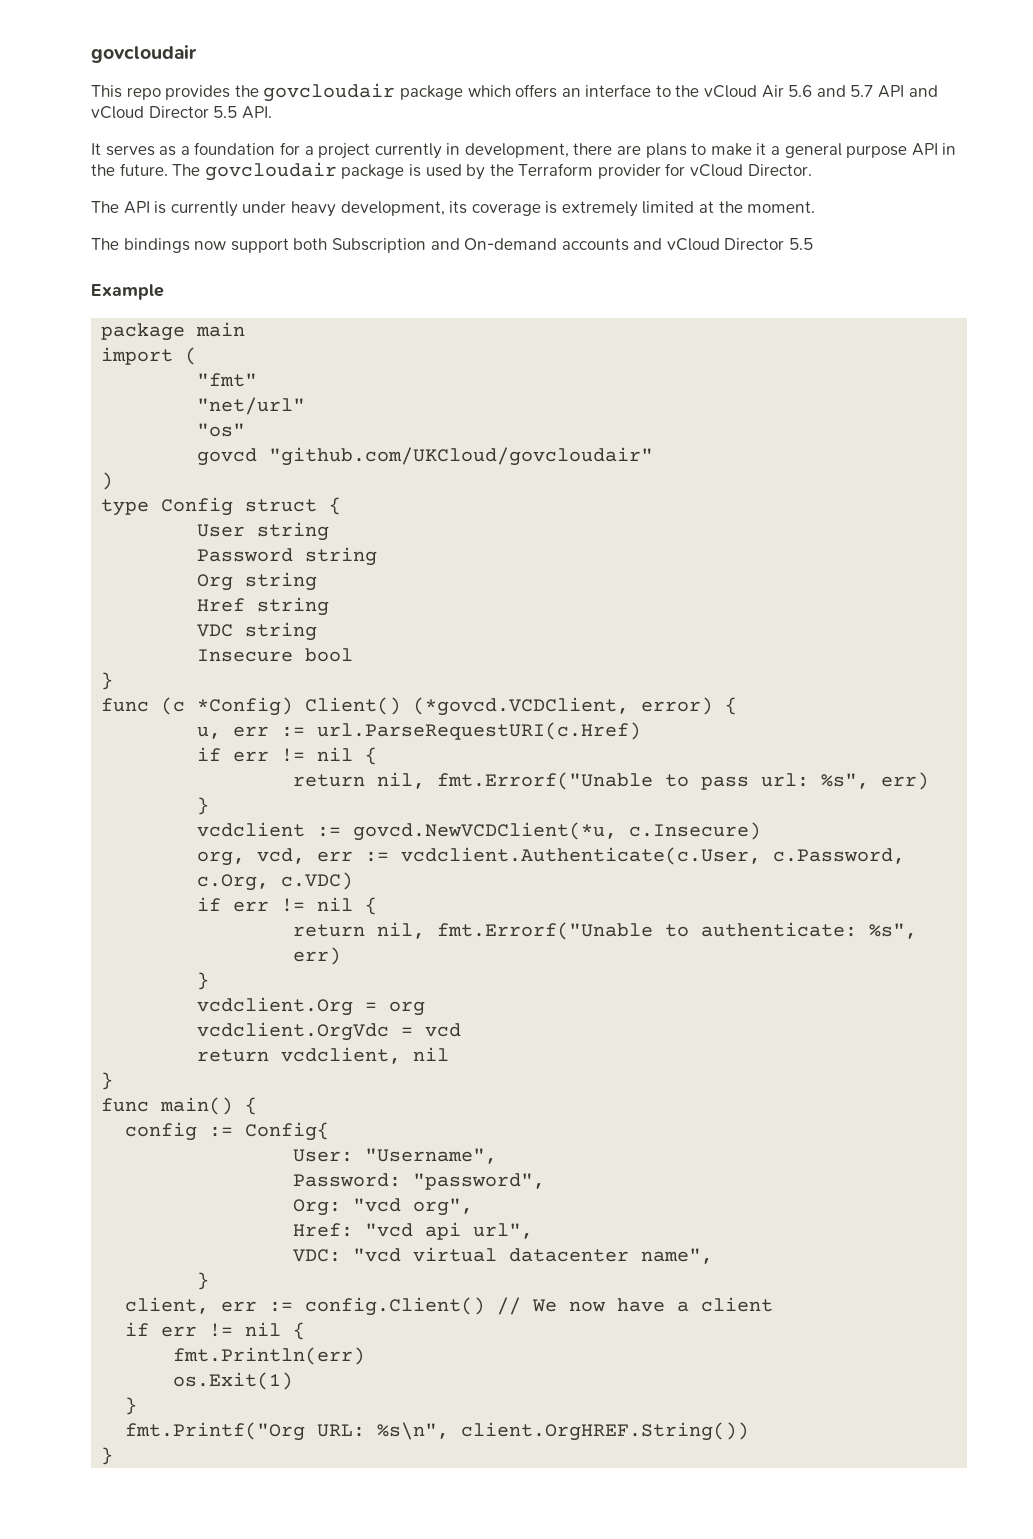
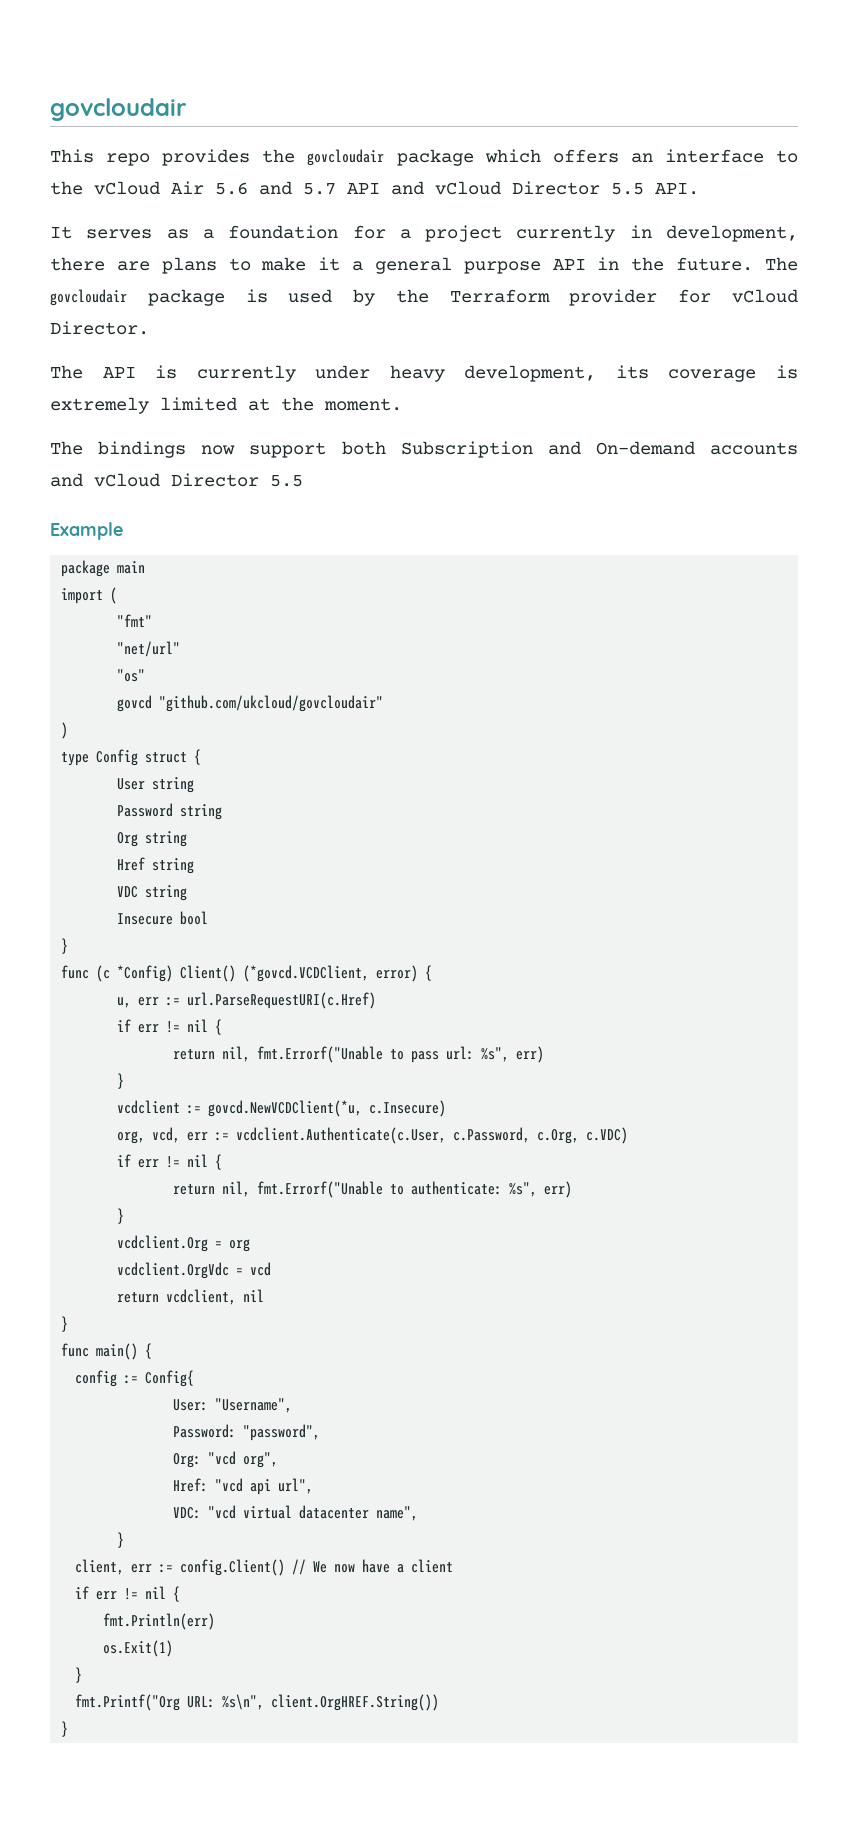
- govcd "github.com/UKCloud/govcloudair"
+ govcd "github.com/ukcloud/govcloudair"

